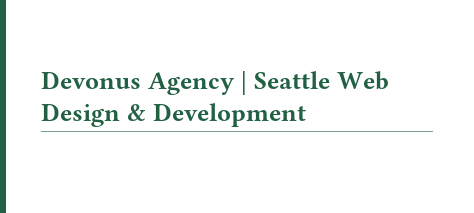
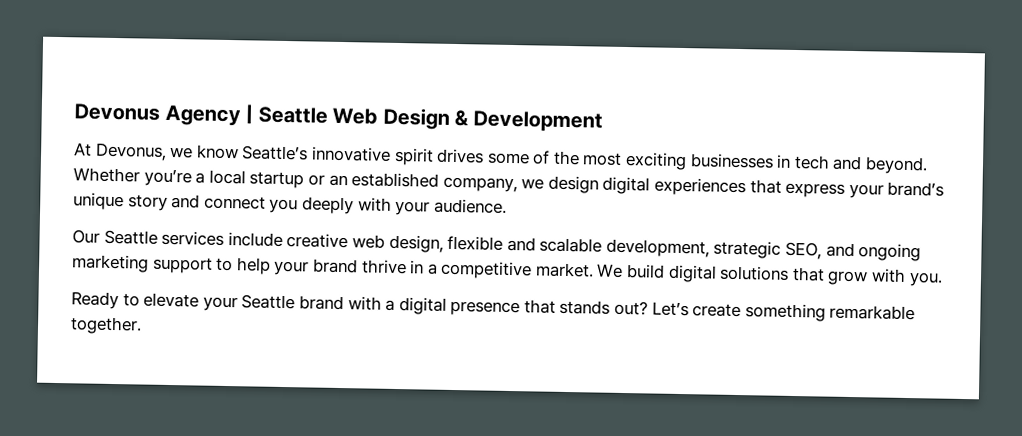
+ At Devonus, we know Seattle’s innovative spirit drives some of the most exciting businesses in tech and beyond. Whether you’re a local startup or an established company, we design digital experiences that express your brand’s unique story and connect you deeply with your audience.
+ Our Seattle services include creative web design, flexible and scalable development, strategic SEO, and ongoing marketing support to help your brand thrive in a competitive market. We build digital solutions that grow with you.
+ Ready to elevate your Seattle brand with a digital presence that stands out? Let’s create something remarkable together.

